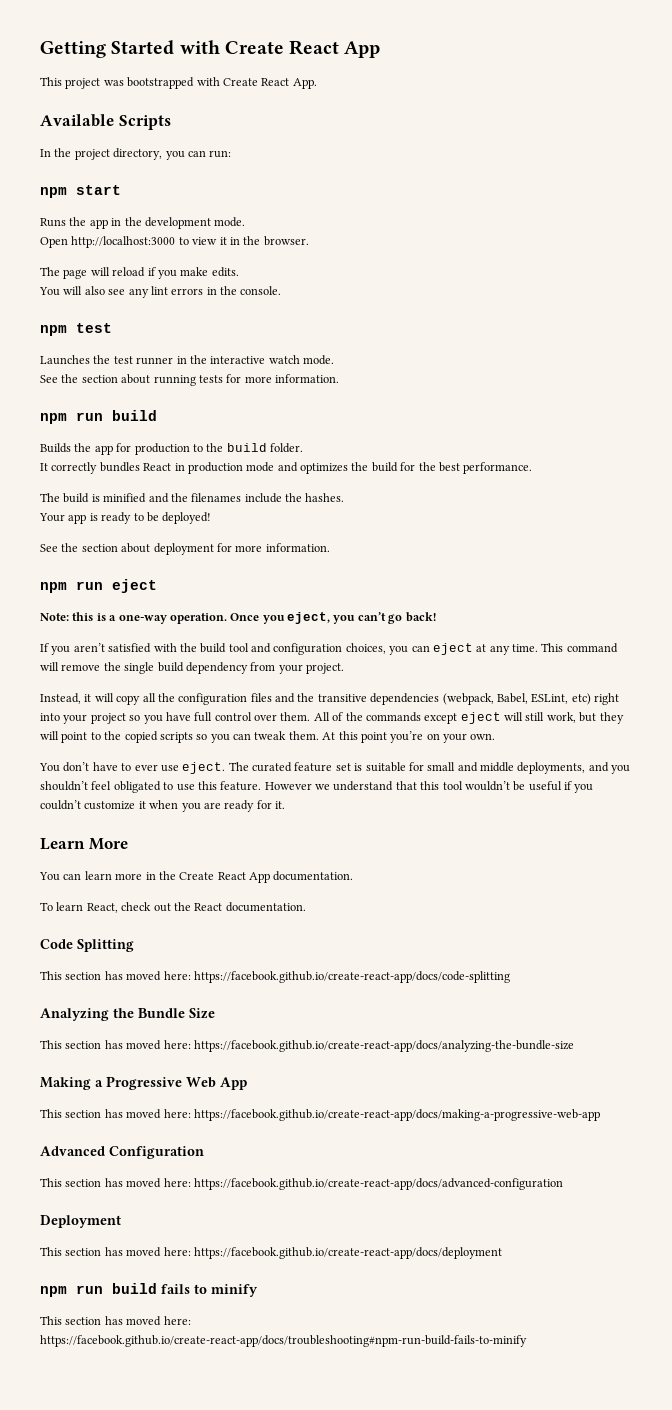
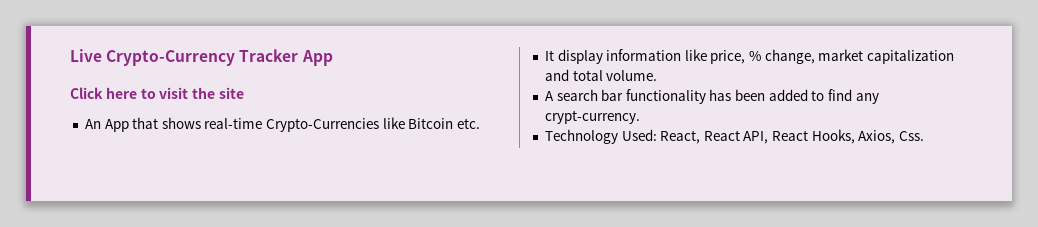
- Getting Started with Create React App
- This project was bootstrapped with Create React App.
- Available Scripts
- In the project directory, you can run:
- npm start
- Runs the app in the development mode.
- Open http://localhost:3000 to view it in the browser.
- The page will reload if you make edits.
- You will also see any lint errors in the console.
- npm test
- Launches the test runner in the interactive watch mode.
- See the section about running tests for more information.
- npm run build
- Builds the app for production to the build folder.
- It correctly bundles React in production mode and optimizes the build for the best performance.
- The build is minified and the filenames include the hashes.
- Your app is ready to be deployed!
- See the section about deployment for more information.
- npm run eject
- Note: this is a one-way operation. Once you eject, you can’t go back!
- If you aren’t satisfied with the build tool and configuration choices, you can eject at any time. This command will remove the single build dependency from your project.
- Instead, it will copy all the configuration files and the transitive dependencies (webpack, Babel, ESLint, etc) right into your project so you have full control over them. All of the commands except eject will still work, but they will point to the copied scripts so you can tweak them. At this point you’re on your own.
- You don’t have to ever use eject. The curated feature set is suitable for small and middle deployments, and you shouldn’t feel obligated to use this feature. However we understand that this tool wouldn’t be useful if you couldn’t customize it when you are ready for it.
- Learn More
- You can learn more in the Create React App documentation.
- To learn React, check out the React documentation.
- Code Splitting
- This section has moved here: https://facebook.github.io/create-react-app/docs/code-splitting
- Analyzing the Bundle Size
- This section has moved here: https://facebook.github.io/create-react-app/docs/analyzing-the-bundle-size
- Making a Progressive Web App
- This section has moved here: https://facebook.github.io/create-react-app/docs/making-a-progressive-web-app
- Advanced Configuration
- This section has moved here: https://facebook.github.io/create-react-app/docs/advanced-configuration
- Deployment
- This section has moved here: https://facebook.github.io/create-react-app/docs/deployment
- npm run build fails to minify
- This section has moved here: https://facebook.github.io/create-react-app/docs/troubleshooting#npm-run-build-fails-to-minify
+ Live Crypto-Currency Tracker App
+ Click here to visit the site
+ An App that shows real-time Crypto-Currencies like Bitcoin etc.
+ It display information like price, % change, market capitalization and total volume.
+ A search bar functionality has been added to find any crypt-currency.
+ Technology Used: React, React API, React Hooks, Axios, Css.

